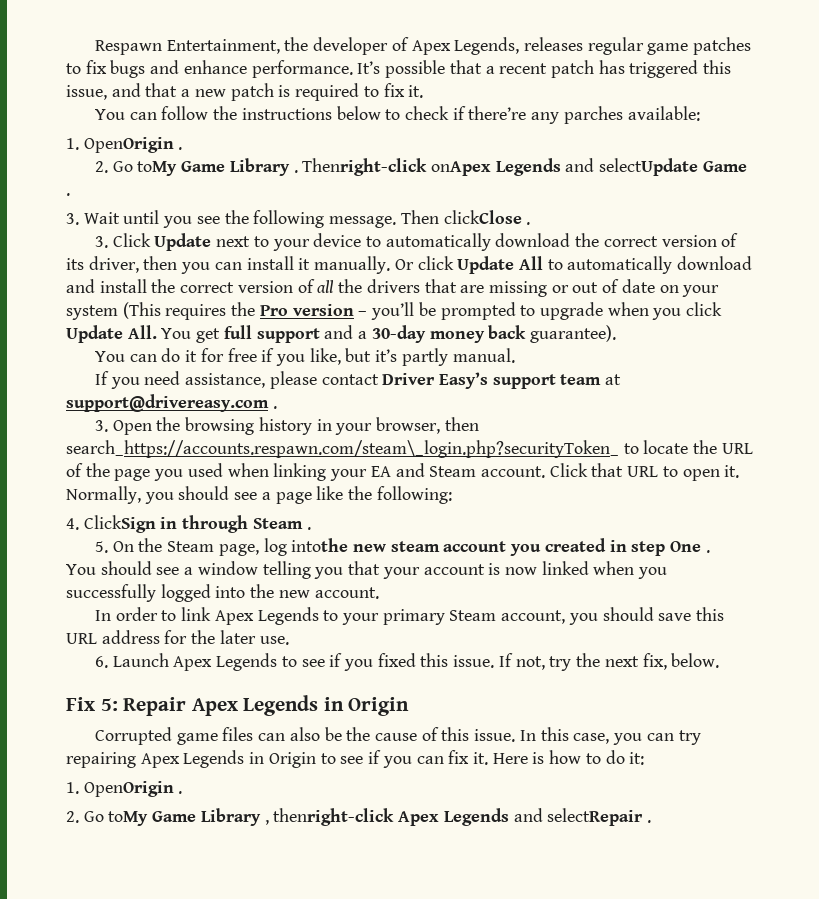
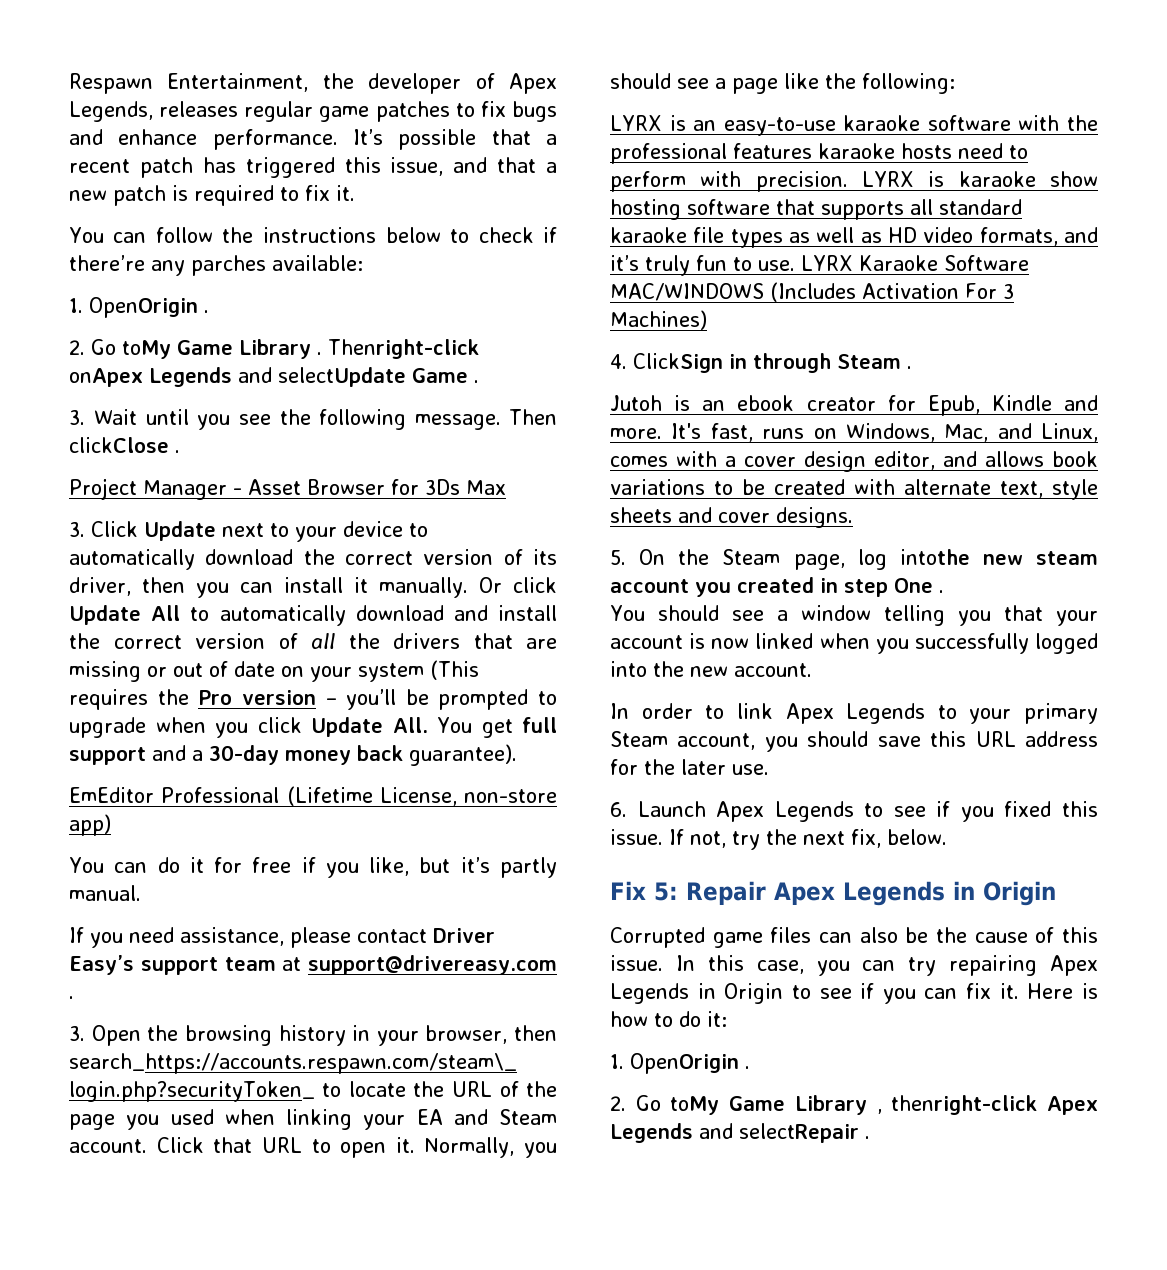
+ Project Manager - Asset Browser for 3Ds Max
+ EmEditor Professional (Lifetime License, non-store app)
+ LYRX is an easy-to-use karaoke software with the professional features karaoke hosts need to perform with precision. LYRX is karaoke show hosting software that supports all standard karaoke file types as well as HD video formats, and it’s truly fun to use. LYRX Karaoke Software MAC/WINDOWS (Includes Activation For 3 Machines)
+ Jutoh is an ebook creator for Epub, Kindle and more. It's fast, runs on Windows, Mac, and Linux, comes with a cover design editor, and allows book variations to be created with alternate text, style sheets and cover designs.

